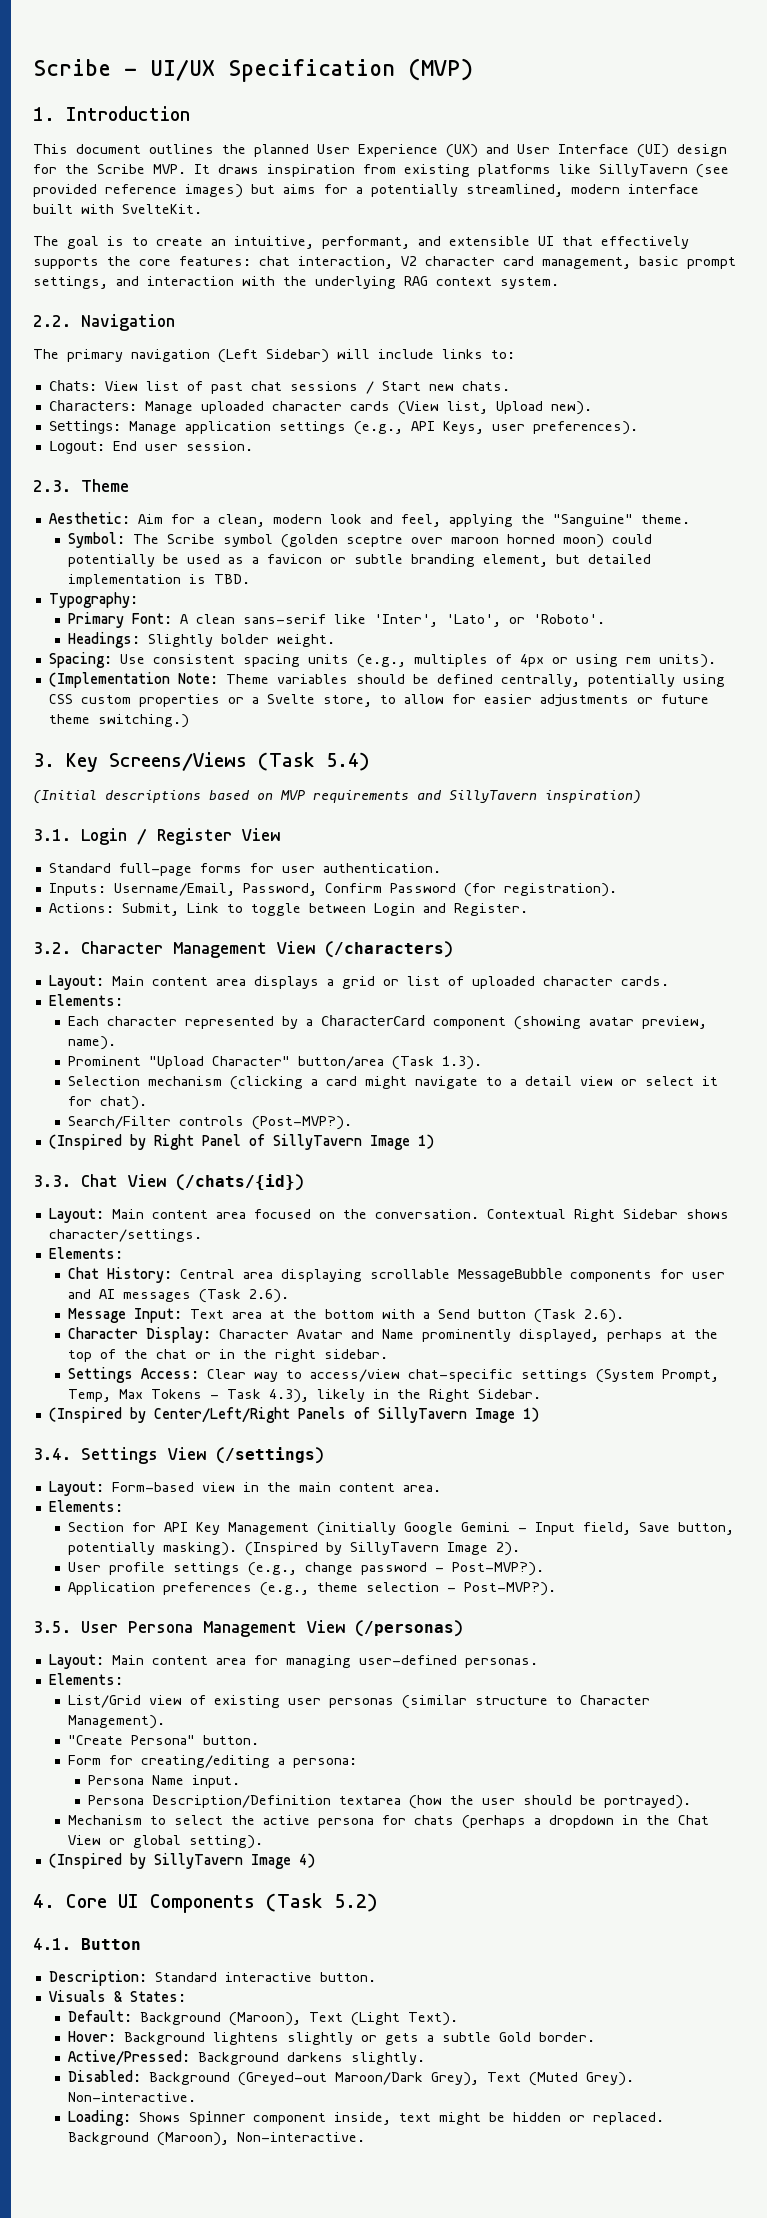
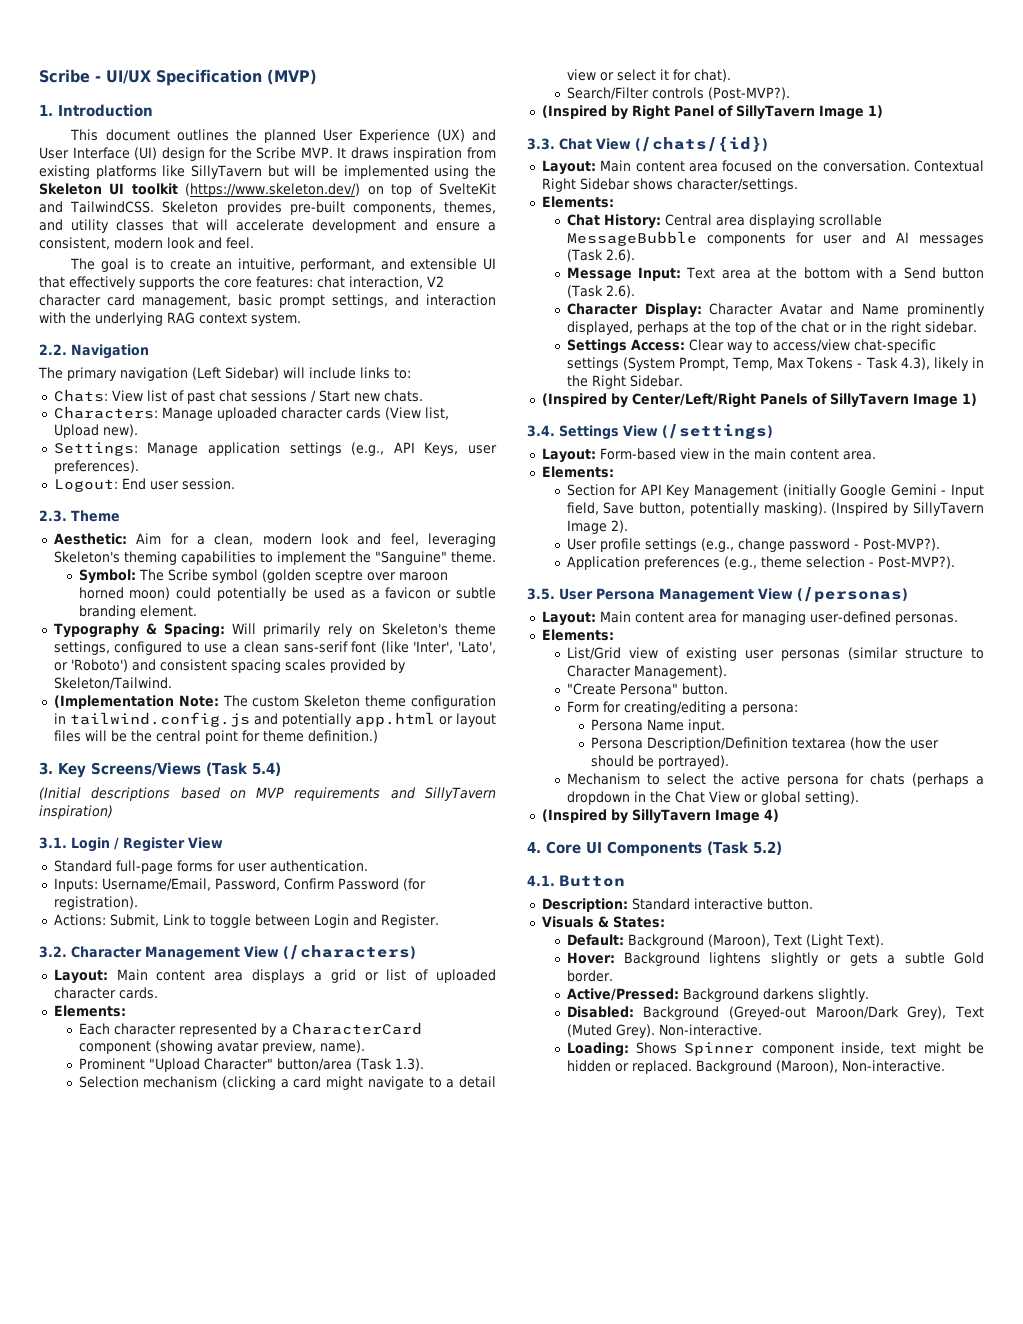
- This document outlines the planned User Experience (UX) and User Interface (UI) design for the Scribe MVP. It draws inspiration from existing platforms like SillyTavern (see provided reference images) but aims for a potentially streamlined, modern interface built with SvelteKit.
+ This document outlines the planned User Experience (UX) and User Interface (UI) design for the Scribe MVP. It draws inspiration from existing platforms like SillyTavern but will be implemented using the Skeleton UI toolkit (https://www.skeleton.dev/) on top of SvelteKit and TailwindCSS. Skeleton provides pre-built components, themes, and utility classes that will accelerate development and ensure a consistent, modern look and feel.
- Aesthetic: Aim for a clean, modern look and feel, applying the "Sanguine" theme.
+ Aesthetic: Aim for a clean, modern look and feel, leveraging Skeleton's theming capabilities to implement the "Sanguine" theme.
- Symbol: The Scribe symbol (golden sceptre over maroon horned moon) could potentially be used as a favicon or subtle branding element, but detailed implementation is TBD.
- Typography:
- Primary Font: A clean sans-serif like 'Inter', 'Lato', or 'Roboto'.
- Headings: Slightly bolder weight.
- Spacing: Use consistent spacing units (e.g., multiples of 4px or using rem units).
- (Implementation Note: Theme variables should be defined centrally, potentially using CSS custom properties or a Svelte store, to allow for easier adjustments or future theme switching.)
+ Symbol: The Scribe symbol (golden sceptre over maroon horned moon) could potentially be used as a favicon or subtle branding element.
+ Typography & Spacing: Will primarily rely on Skeleton's theme settings, configured to use a clean sans-serif font (like 'Inter', 'Lato', or 'Roboto') and consistent spacing scales provided by Skeleton/Tailwind.
+ (Implementation Note: The custom Skeleton theme configuration in tailwind.config.js and potentially app.html or layout files will be the central point for theme definition.)

